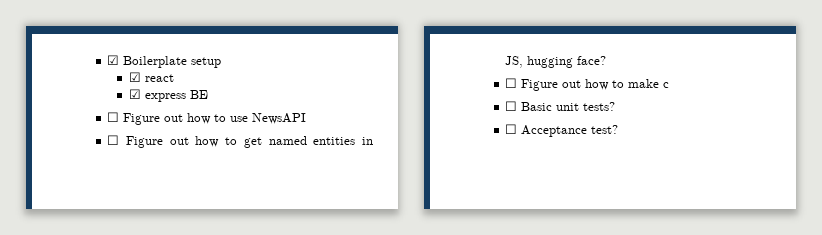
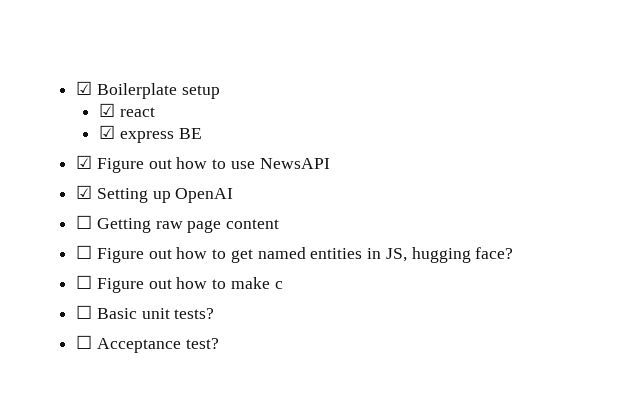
- ☐ Figure out how to use NewsAPI
+ ☑ Figure out how to use NewsAPI
+ ☑ Setting up OpenAI
+ ☐ Getting raw page content

